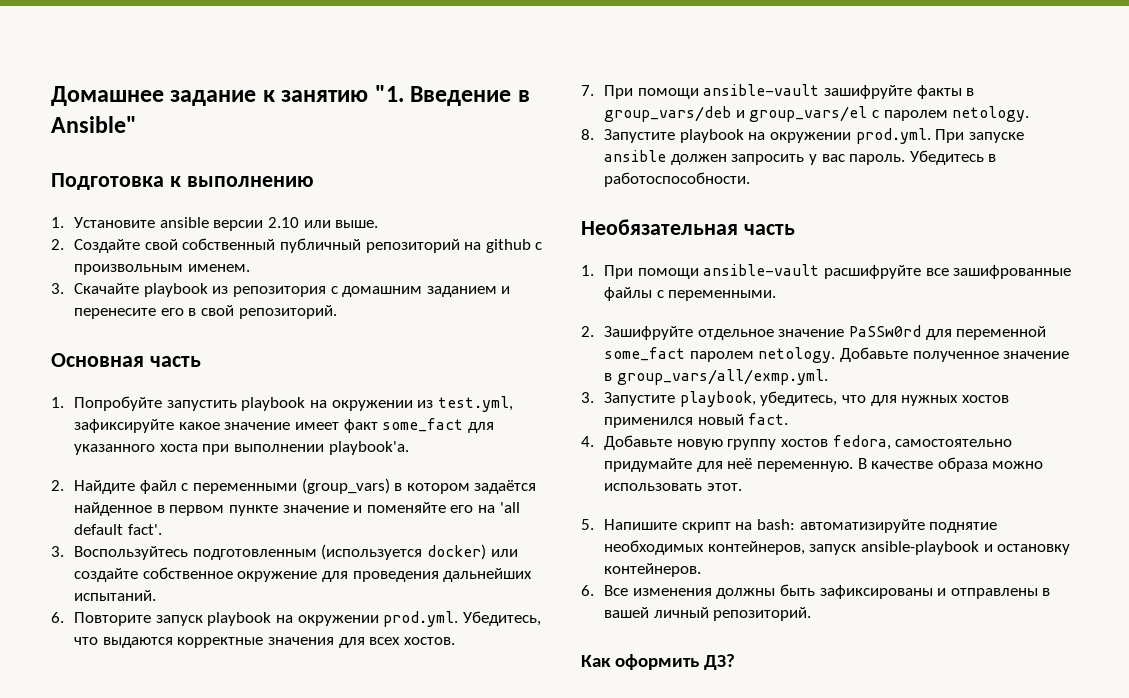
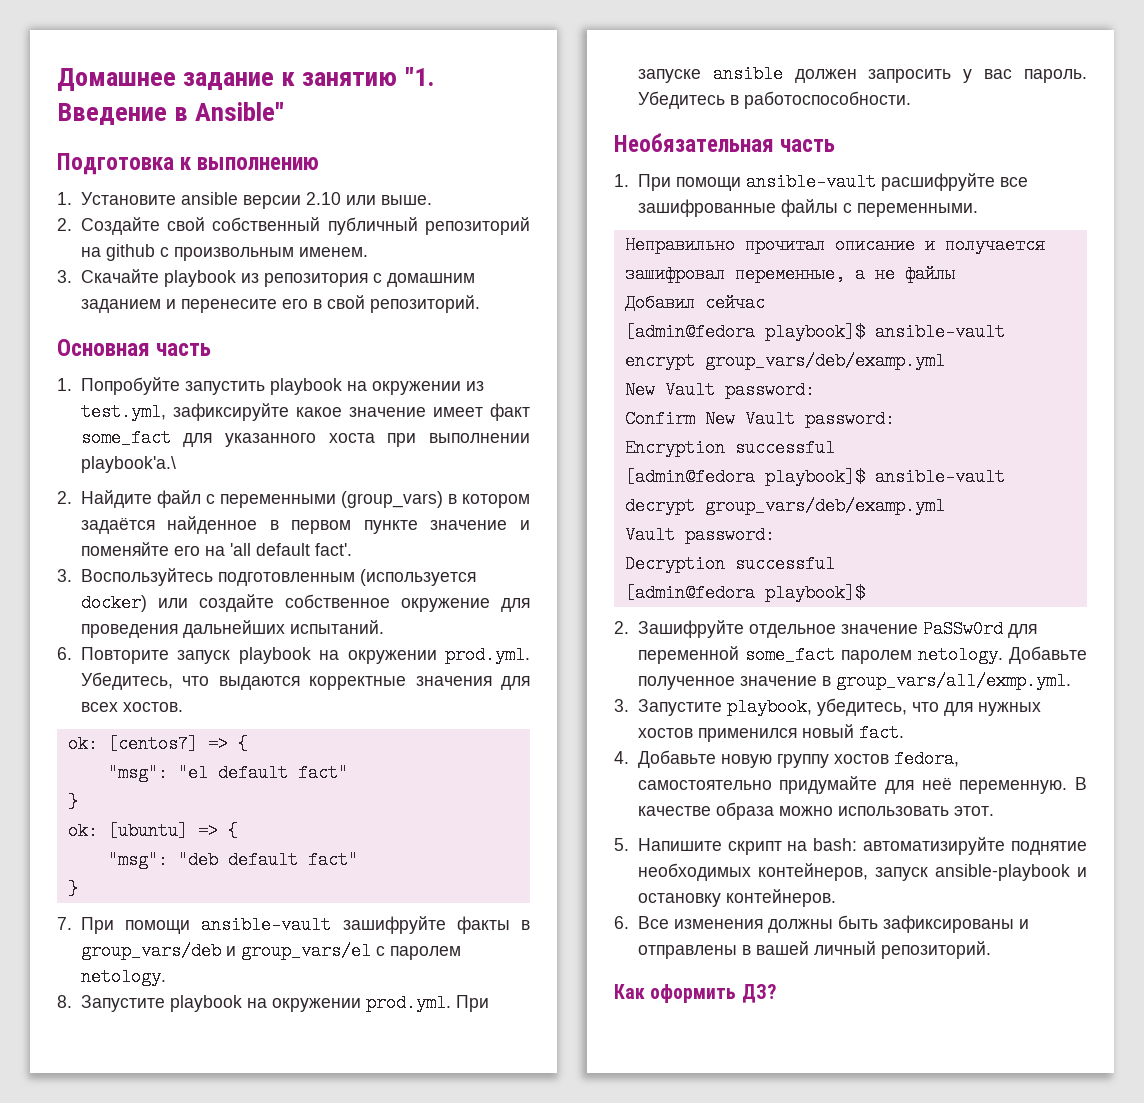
- 1. Попробуйте запустить playbook на окружении из test.yml, зафиксируйте какое значение имеет факт some_fact для указанного хоста при выполнении playbook'a.
+ 1. Попробуйте запустить playbook на окружении из test.yml, зафиксируйте какое значение имеет факт some_fact для указанного хоста при выполнении playbook'a.\
+ ok: [centos7] => {
+ "msg": "el default fact"
+ }
+ ok: [ubuntu] => {
+ "msg": "deb default fact"
+ }
+ Неправильно прочитал описание и получается зашифровал переменные, а не файлы
+ Добавил сейчас
+ [admin@fedora playbook]$ ansible-vault encrypt group_vars/deb/examp.yml
+ New Vault password:
+ Confirm New Vault password:
+ Encryption successful
+ [admin@fedora playbook]$ ansible-vault decrypt group_vars/deb/examp.yml
+ Vault password:
+ Decryption successful
+ [admin@fedora playbook]$

